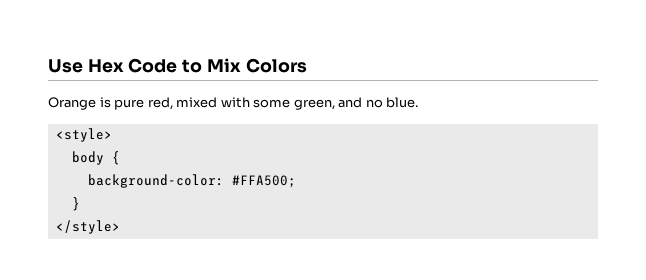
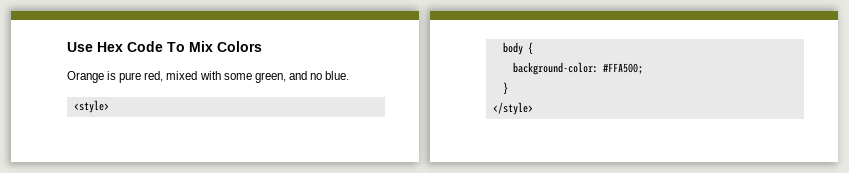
- Use Hex Code to Mix Colors
+ Use Hex Code To Mix Colors

